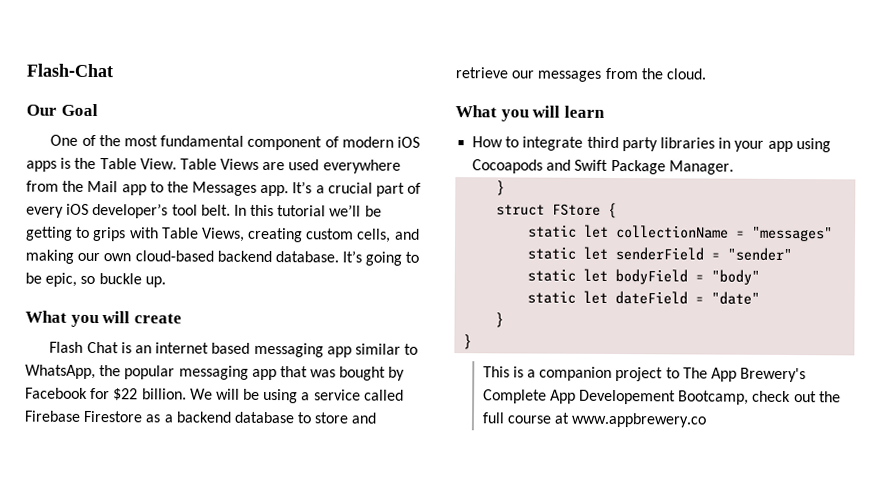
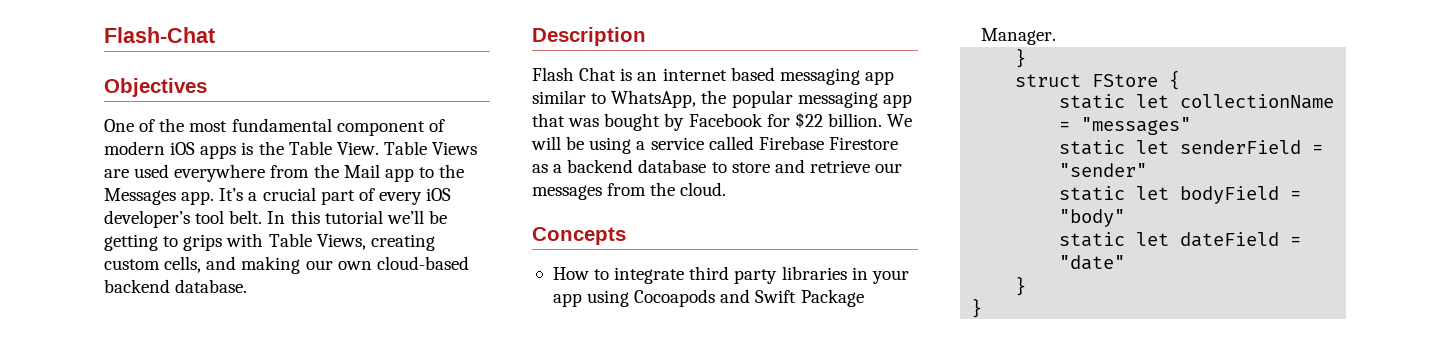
- Our Goal
+ Objectives
- In this tutorial we’ll be getting to grips with Table Views, creating custom cells, and making our own cloud-based backend database. It’s going to be epic, so buckle up.
- What you will create
+ In this tutorial we’ll be getting to grips with Table Views, creating custom cells, and making our own cloud-based backend database.
+ Description
- What you will learn
+ Concepts
- This is a companion project to The App Brewery's Complete App Developement Bootcamp, check out the full course at www.appbrewery.co

